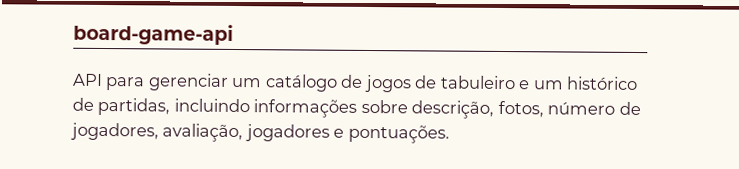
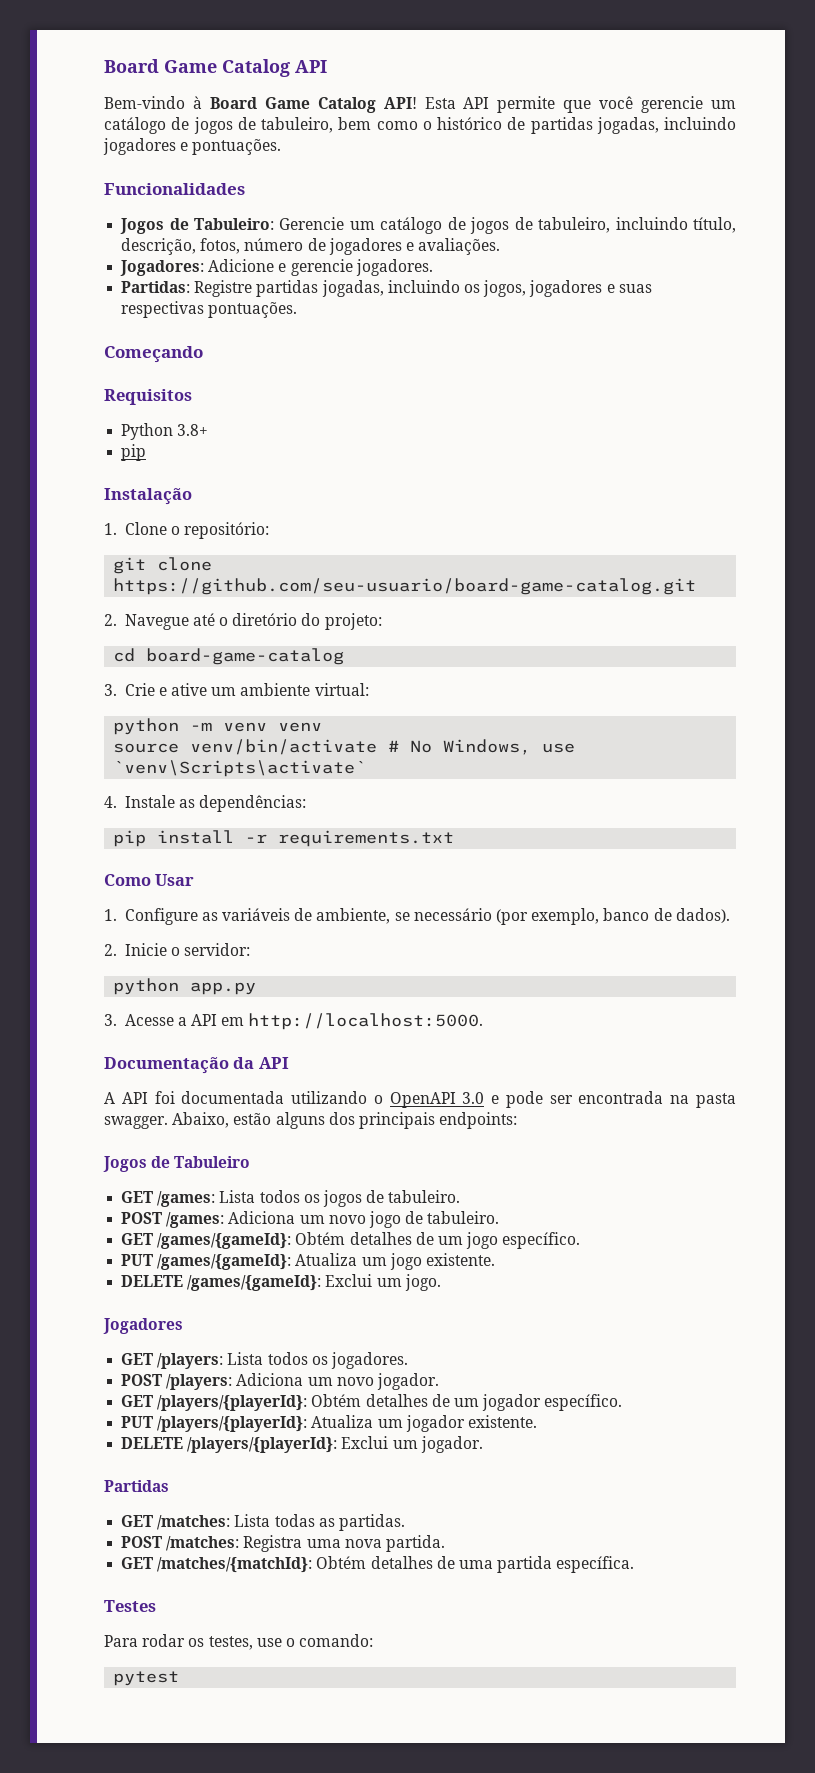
- board-game-api
- API para gerenciar um catálogo de jogos de tabuleiro e um histórico de partidas, incluindo informações sobre descrição, fotos, número de jogadores, avaliação, jogadores e pontuações.
+ Board Game Catalog API
+ Bem-vindo à Board Game Catalog API! Esta API permite que você gerencie um catálogo de jogos de tabuleiro, bem como o histórico de partidas jogadas, incluindo jogadores e pontuações.
+ Funcionalidades
+ Jogos de Tabuleiro: Gerencie um catálogo de jogos de tabuleiro, incluindo título, descrição, fotos, número de jogadores e avaliações.
+ Jogadores: Adicione e gerencie jogadores.
+ Partidas: Registre partidas jogadas, incluindo os jogos, jogadores e suas respectivas pontuações.
+ Começando
+ Requisitos
+ Python 3.8+
+ pip
+ Instalação
+ 1. Clone o repositório:
+ git clone https://github.com/seu-usuario/board-game-catalog.git
+ 2. Navegue até o diretório do projeto:
+ cd board-game-catalog
+ 3. Crie e ative um ambiente virtual:
+ python -m venv venv
+ source venv/bin/activate # No Windows, use `venv\Scripts\activate`
+ 4. Instale as dependências:
+ pip install -r requirements.txt
+ Como Usar
+ 1. Configure as variáveis de ambiente, se necessário (por exemplo, banco de dados).
+ 2. Inicie o servidor:
+ python app.py
+ 3. Acesse a API em http://localhost:5000.
+ Documentação da API
+ A API foi documentada utilizando o OpenAPI 3.0 e pode ser encontrada na pasta swagger. Abaixo, estão alguns dos principais endpoints:
+ Jogos de Tabuleiro
+ GET /games: Lista todos os jogos de tabuleiro.
+ POST /games: Adiciona um novo jogo de tabuleiro.
+ GET /games/{gameId}: Obtém detalhes de um jogo específico.
+ PUT /games/{gameId}: Atualiza um jogo existente.
+ DELETE /games/{gameId}: Exclui um jogo.
+ Jogadores
+ GET /players: Lista todos os jogadores.
+ POST /players: Adiciona um novo jogador.
+ GET /players/{playerId}: Obtém detalhes de um jogador específico.
+ PUT /players/{playerId}: Atualiza um jogador existente.
+ DELETE /players/{playerId}: Exclui um jogador.
+ Partidas
+ GET /matches: Lista todas as partidas.
+ POST /matches: Registra uma nova partida.
+ GET /matches/{matchId}: Obtém detalhes de uma partida específica.
+ Testes
+ Para rodar os testes, use o comando:
+ pytest

